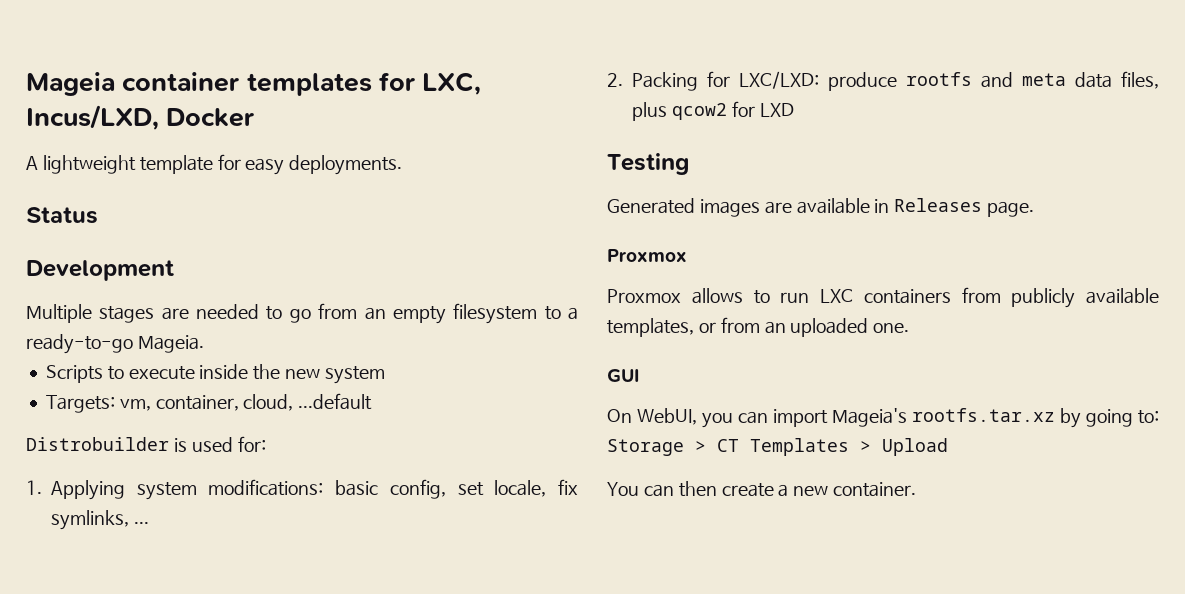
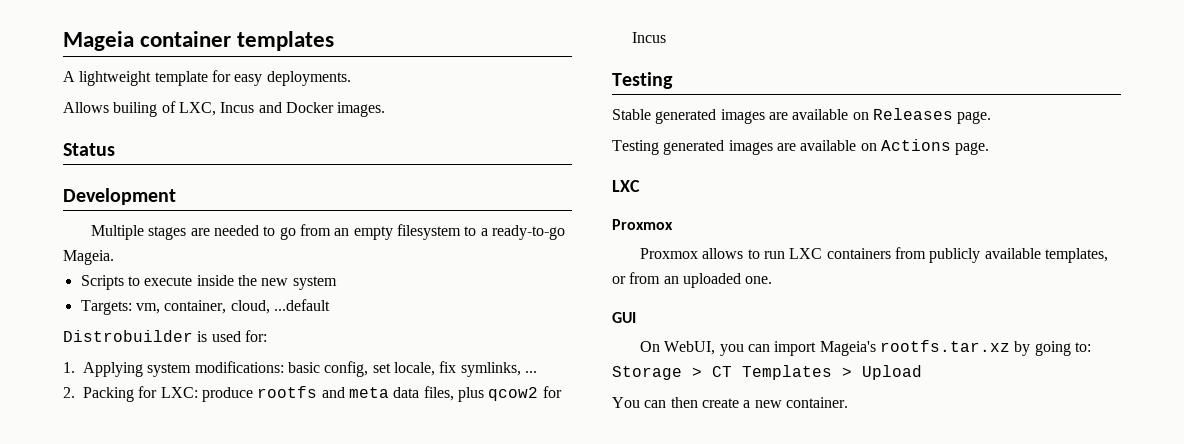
- Mageia container templates for LXC, Incus/LXD, Docker
+ Mageia container templates
+ Allows builing of LXC, Incus and Docker images.
- 2. Packing for LXC/LXD: produce rootfs and meta data files, plus qcow2 for LXD
+ 2. Packing for LXC: produce rootfs and meta data files, plus qcow2 for Incus
- Generated images are available in Releases page.
+ Stable generated images are available on Releases page.
+ Testing generated images are available on Actions page.
+ LXC

